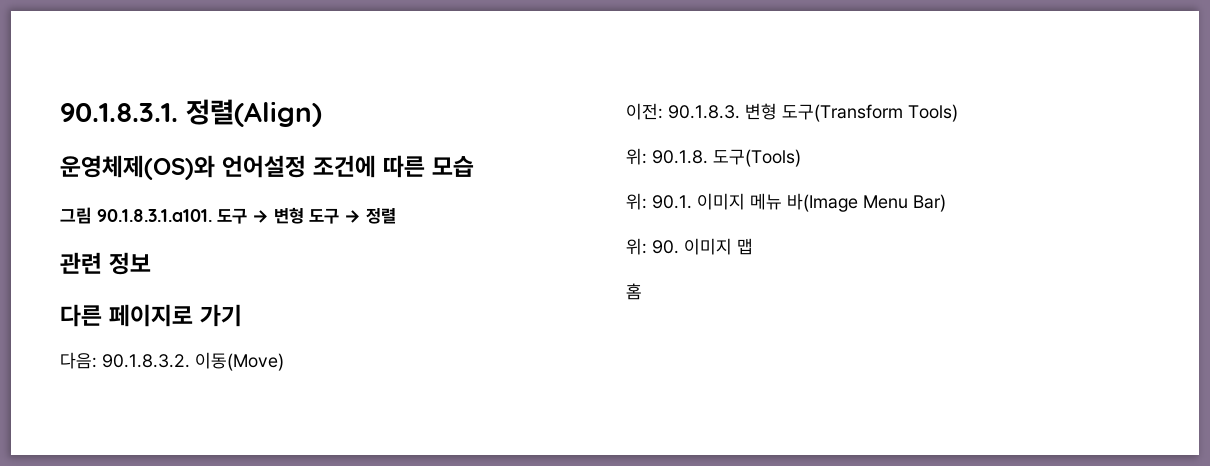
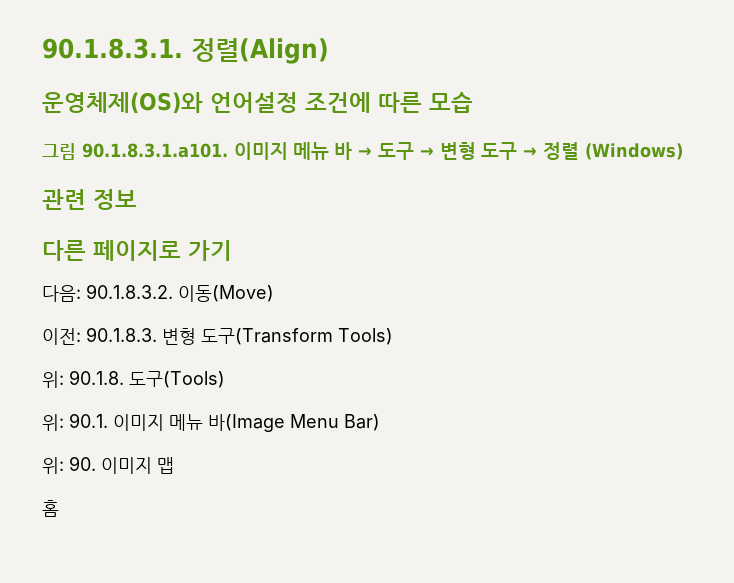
- 그림 90.1.8.3.1.a101. 도구 → 변형 도구 → 정렬
+ 그림 90.1.8.3.1.a101. 이미지 메뉴 바 → 도구 → 변형 도구 → 정렬 (Windows)

